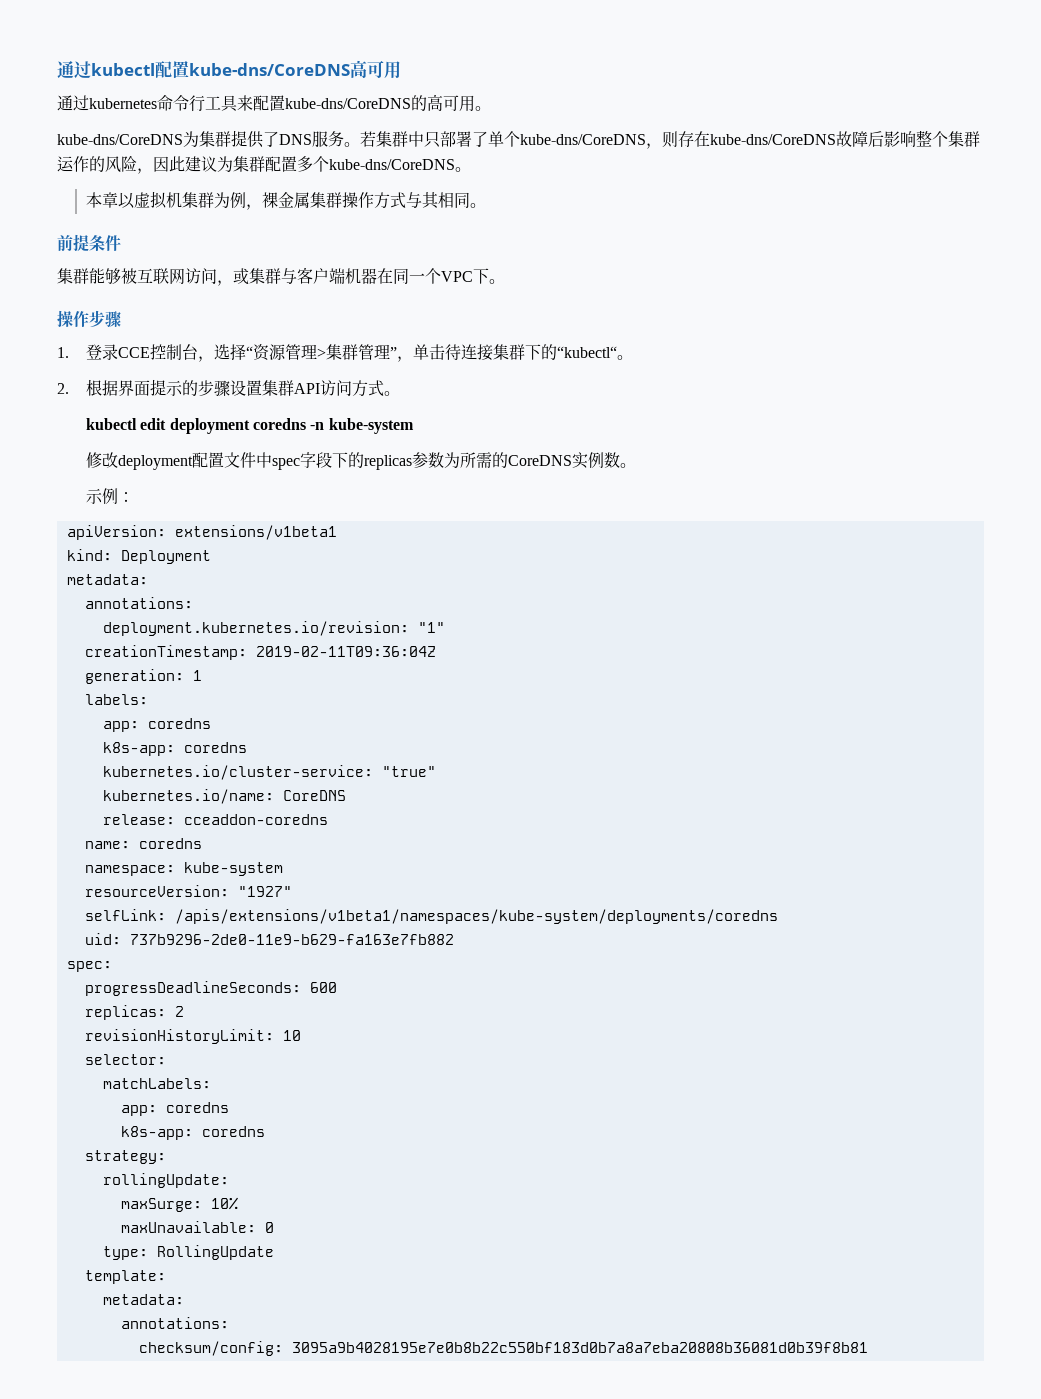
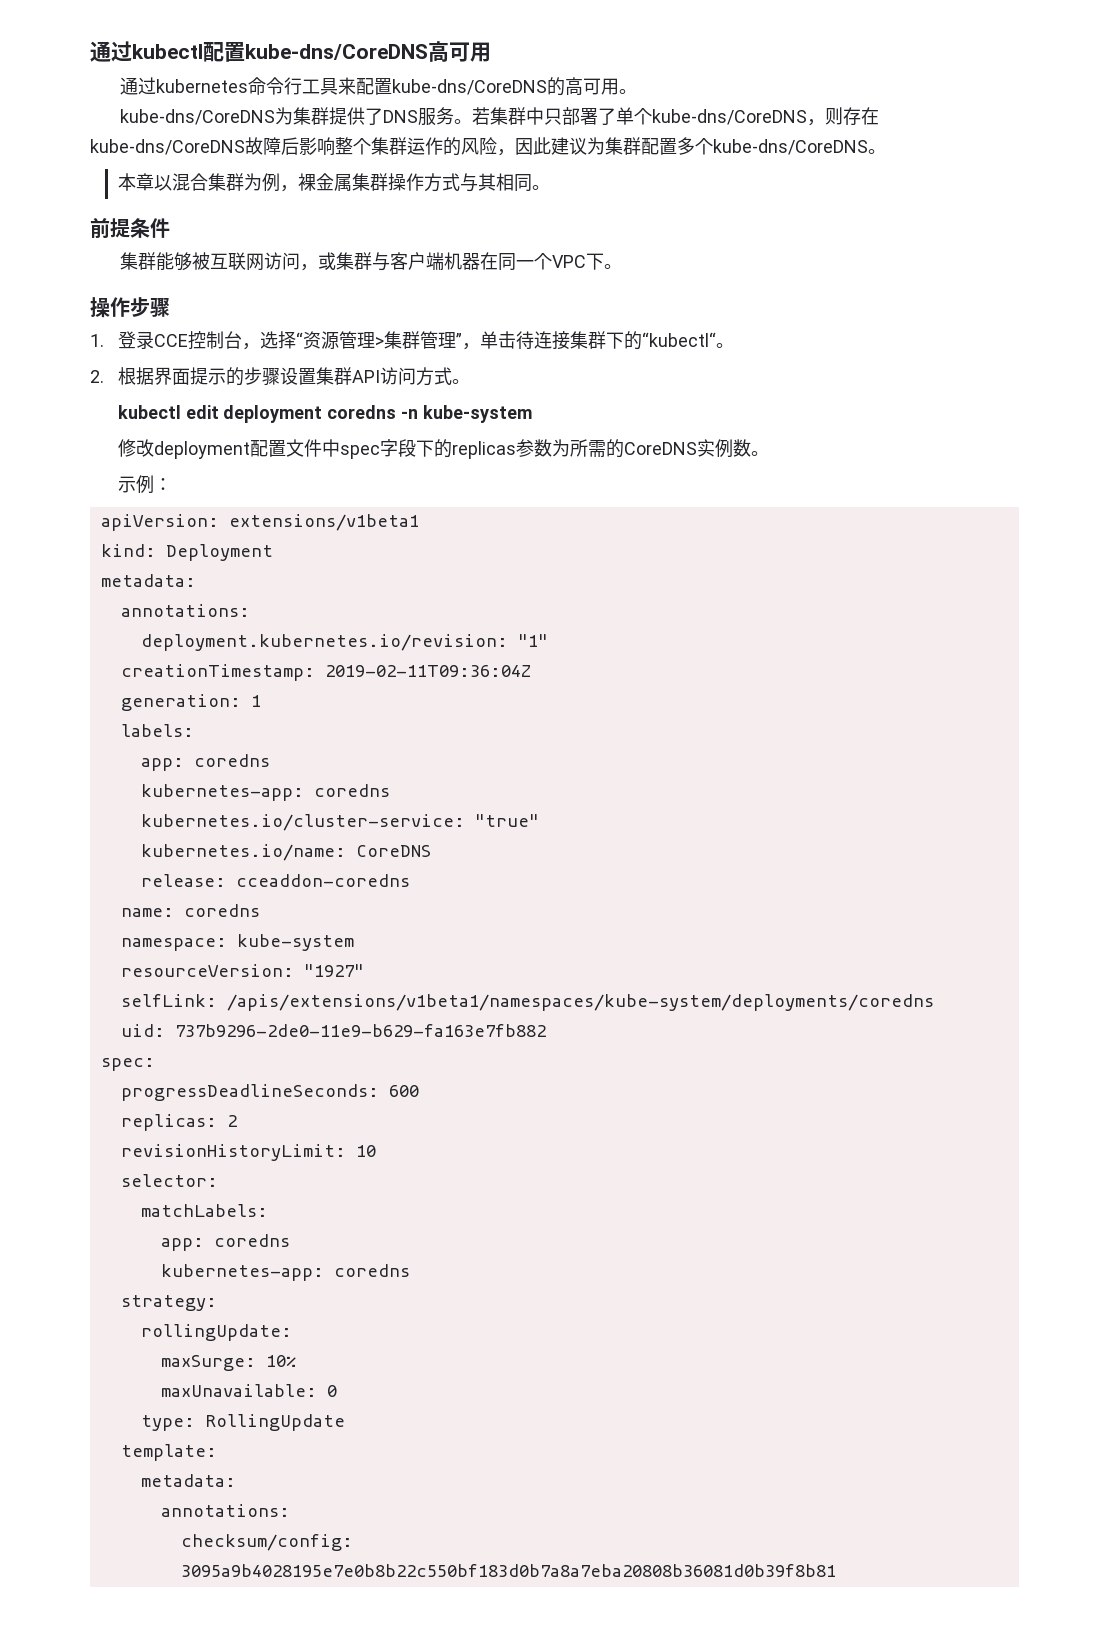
- 本章以虚拟机集群为例，裸金属集群操作方式与其相同。
+ 本章以混合集群为例，裸金属集群操作方式与其相同。
  labels:
  app: coredns
- k8s-app: coredns
+ kubernetes-app: coredns
  matchLabels:
  app: coredns
- k8s-app: coredns
+ kubernetes-app: coredns

